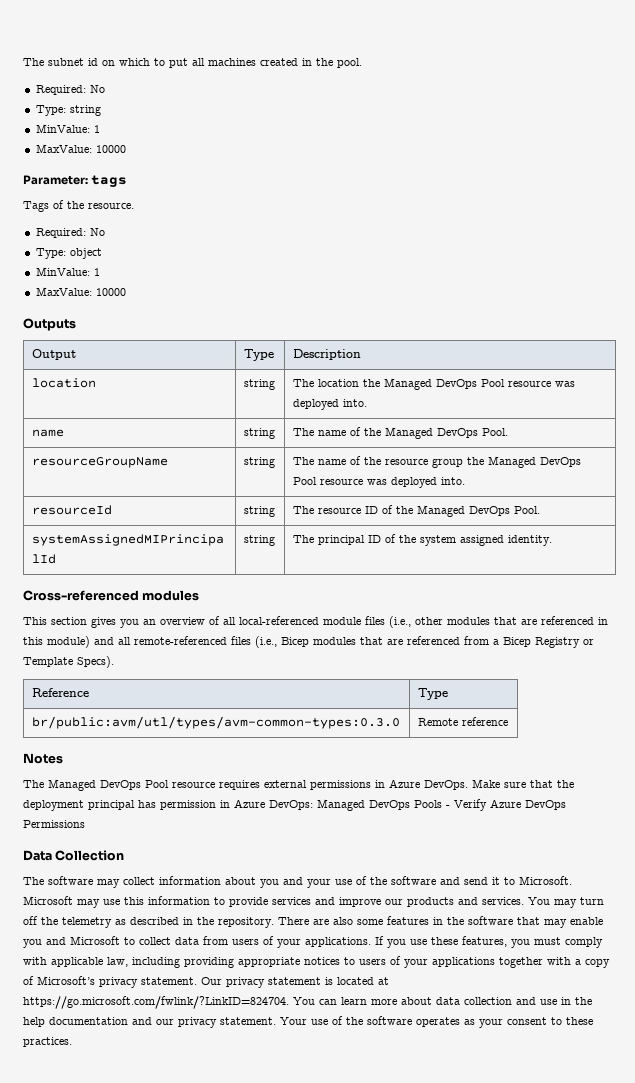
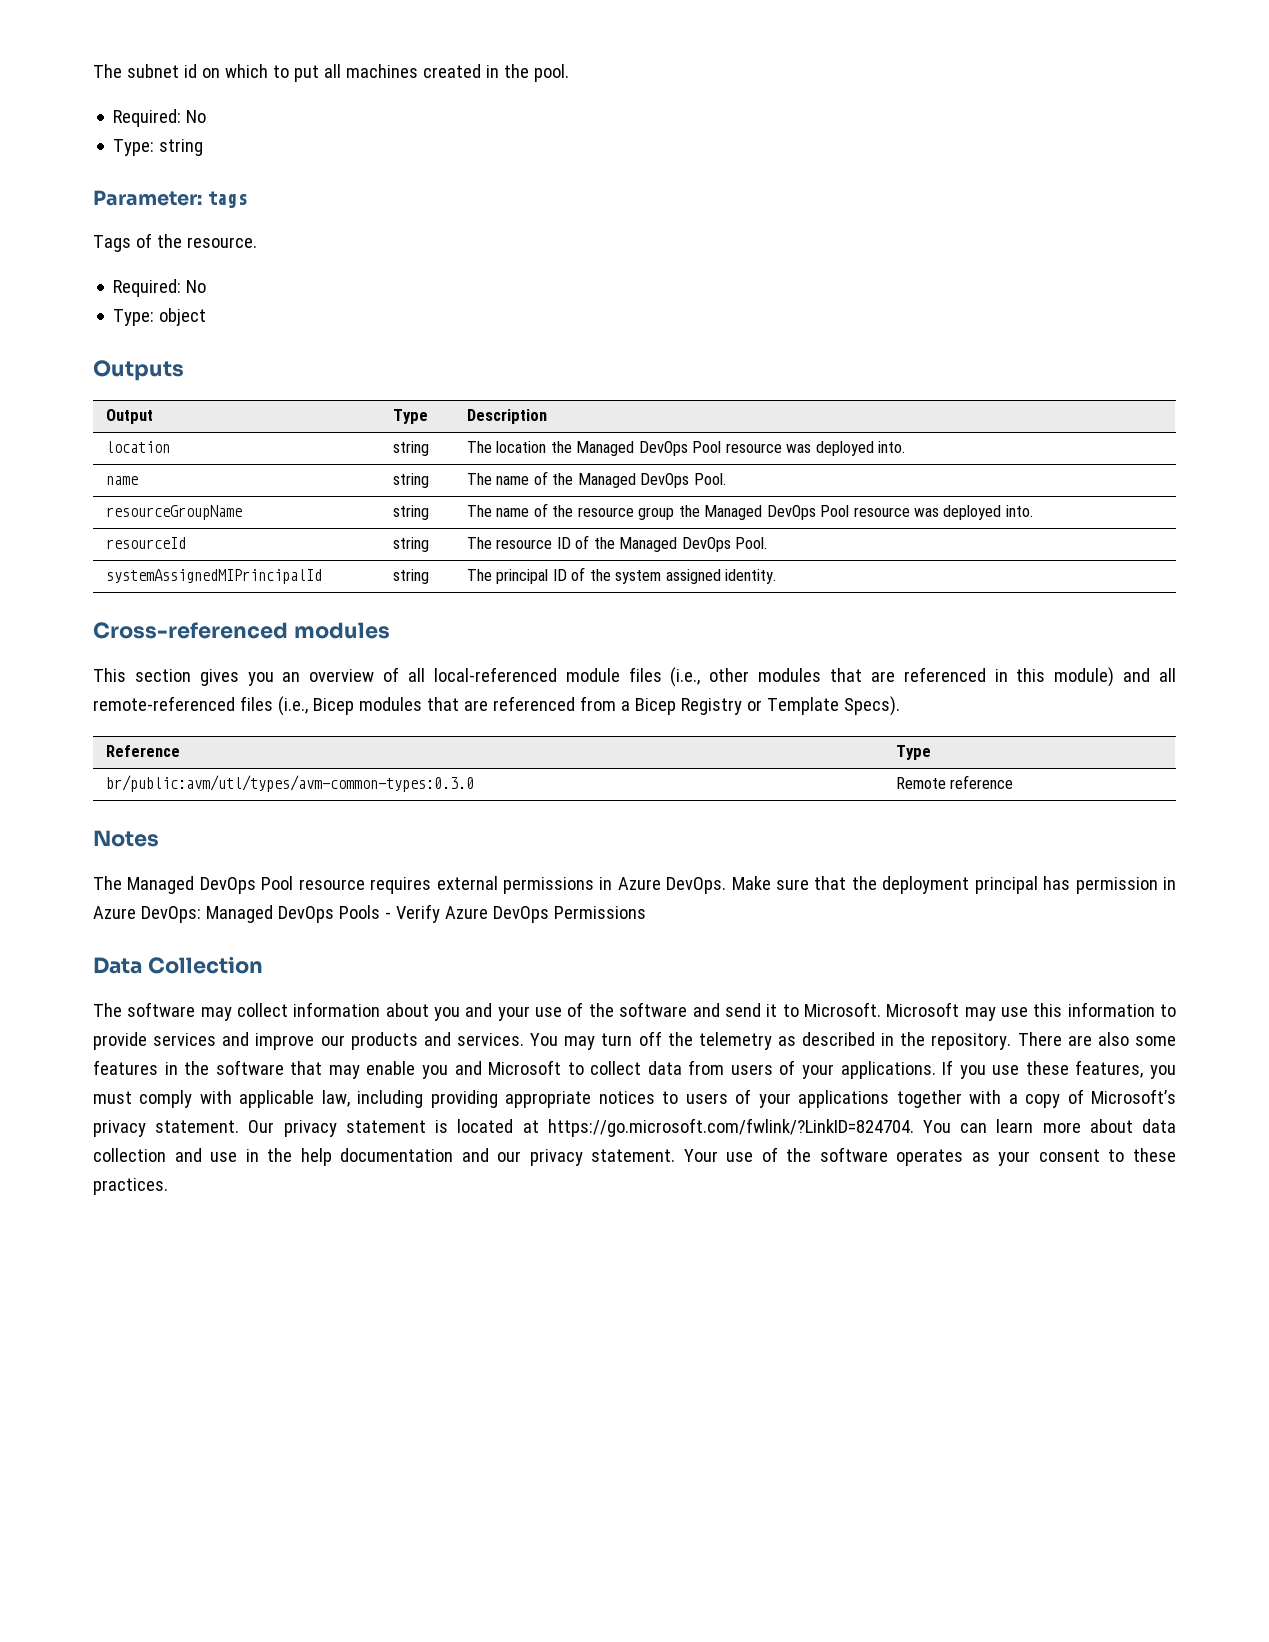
  Type: string
- MinValue: 1
- MaxValue: 10000
  Type: object
- MinValue: 1
- MaxValue: 10000

